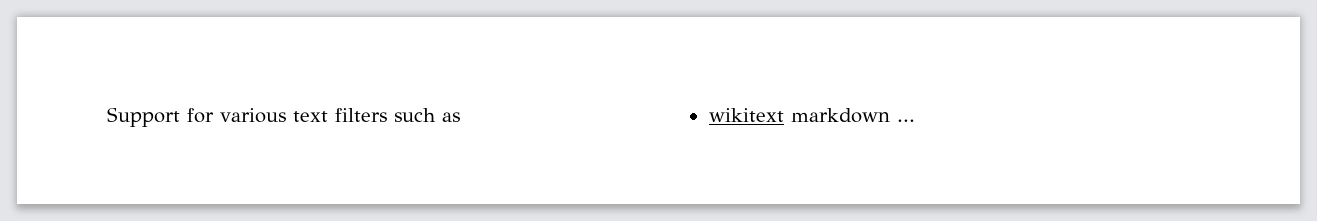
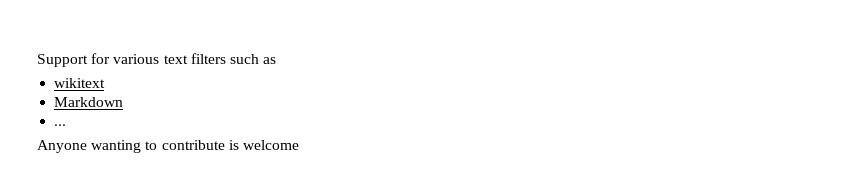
- wikitext markdown ...
+ wikitext
+ Markdown
+ ...
+ Anyone wanting to contribute is welcome

